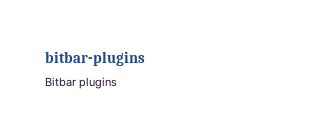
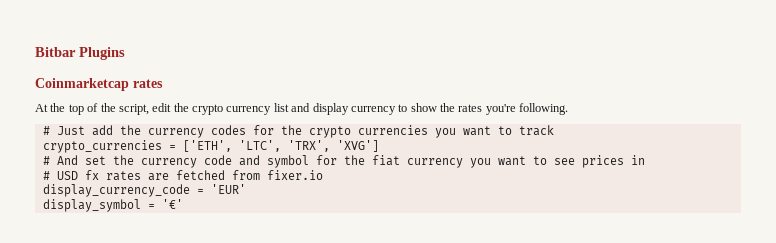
- bitbar-plugins
- Bitbar plugins
+ Bitbar Plugins
+ Coinmarketcap rates
+ At the top of the script, edit the crypto currency list and display currency to show the rates you're following.
+ # Just add the currency codes for the crypto currencies you want to track
+ crypto_currencies = ['ETH', 'LTC', 'TRX', 'XVG']
+ # And set the currency code and symbol for the fiat currency you want to see prices in
+ # USD fx rates are fetched from fixer.io
+ display_currency_code = 'EUR'
+ display_symbol = '€'

